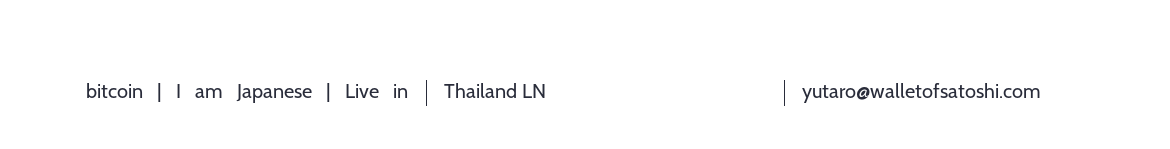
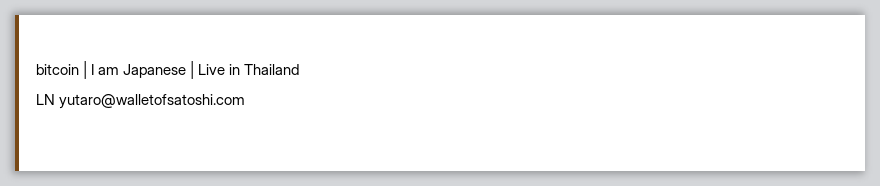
- bitcoin | I am Japanese | Live in Thailand LN yutaro@walletofsatoshi.com
+ bitcoin | I am Japanese | Live in Thailand
+ LN yutaro@walletofsatoshi.com

